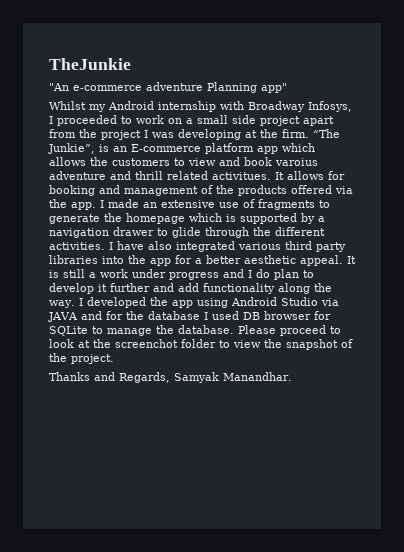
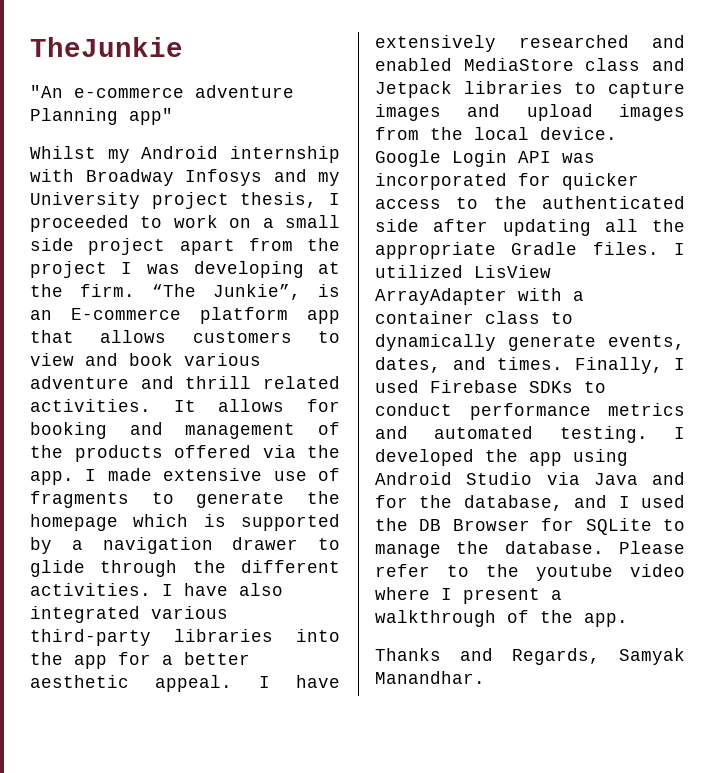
- Whilst my Android internship with Broadway Infosys, I proceeded to work on a small side project apart from the project I was developing at the firm.
+ Whilst my Android internship with Broadway Infosys and my University project thesis, I proceeded to work on a small side project apart from the project I was developing at the firm.
- “The Junkie”, is an E-commerce platform app which allows the customers to view and book varoius adventure and thrill related activitues.
+ “The Junkie”, is an E-commerce platform app that allows customers to view and book various adventure and thrill related activities.
- I made an extensive use of fragments to generate the homepage which is supported by a navigation drawer to glide through the different activities.
+ I made extensive use of fragments to generate the homepage which is supported by a navigation drawer to glide through the different activities.
- I have also integrated various third party libraries into the app for a better aesthetic appeal.
+ I have also integrated various third-party libraries into the app for a better aesthetic appeal.
- It is still a work under progress and I do plan to develop it further and add functionality along the way.
+ I have extensively researched and enabled MediaStore class and Jetpack libraries to capture images and upload images from the local device. Google Login API was incorporated for quicker access to the authenticated side after updating all the appropriate Gradle files. I utilized LisView ArrayAdapter with a container class to dynamically generate events, dates, and times. Finally, I used Firebase SDKs to conduct performance metrics and automated testing.
- I developed the app using Android Studio via JAVA and for the database I used DB browser for SQLite to manage the database.
+ I developed the app using Android Studio via Java and for the database, and I used the DB Browser for SQLite to manage the database.
- Please proceed to look at the screenchot folder to view the snapshot of the project.
+ Please refer to the youtube video where I present a walkthrough of the app.

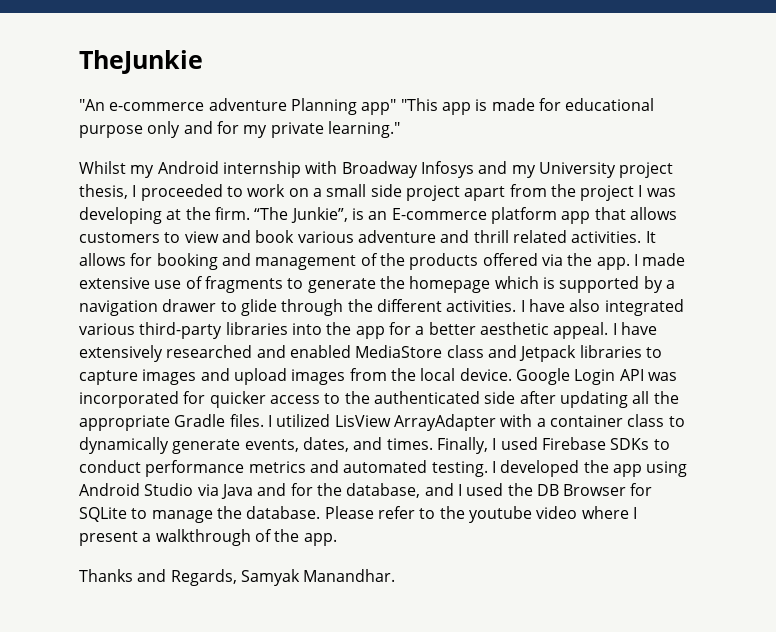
- "An e-commerce adventure Planning app"
+ "An e-commerce adventure Planning app" "This app is made for educational purpose only and for my private learning."

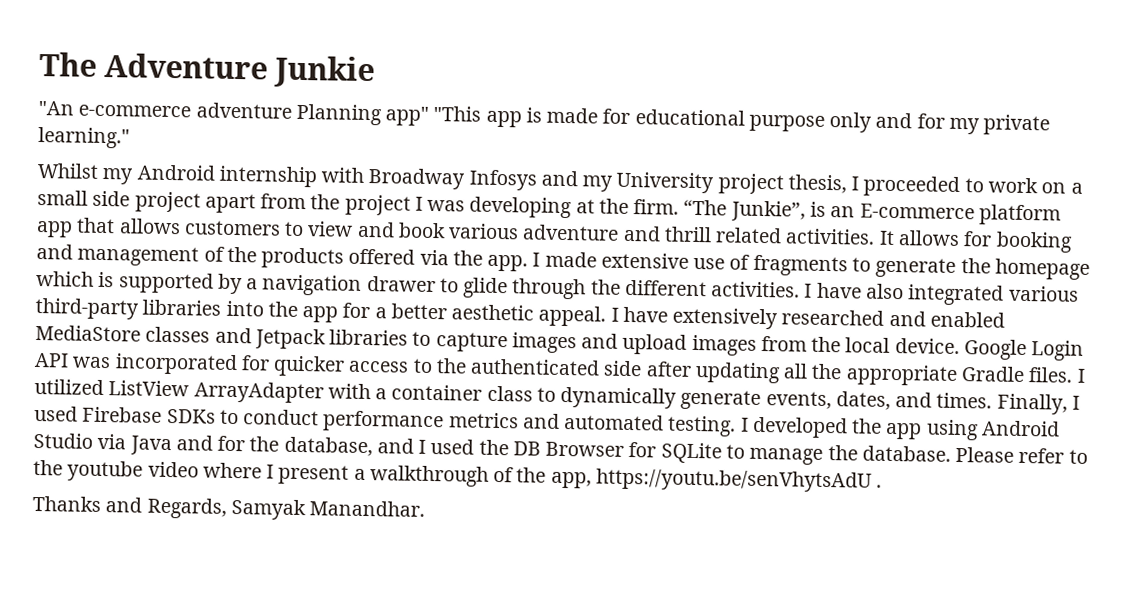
- TheJunkie
+ The Adventure Junkie
- I have extensively researched and enabled MediaStore class and Jetpack libraries to capture images and upload images from the local device.
+ I have extensively researched and enabled MediaStore classes and Jetpack libraries to capture images and upload images from the local device.
- I utilized LisView ArrayAdapter with a container class to dynamically generate events, dates, and times.
+ I utilized ListView ArrayAdapter with a container class to dynamically generate events, dates, and times.
- Please refer to the youtube video where I present a walkthrough of the app.
+ Please refer to the youtube video where I present a walkthrough of the app, https://youtu.be/senVhytsAdU .

